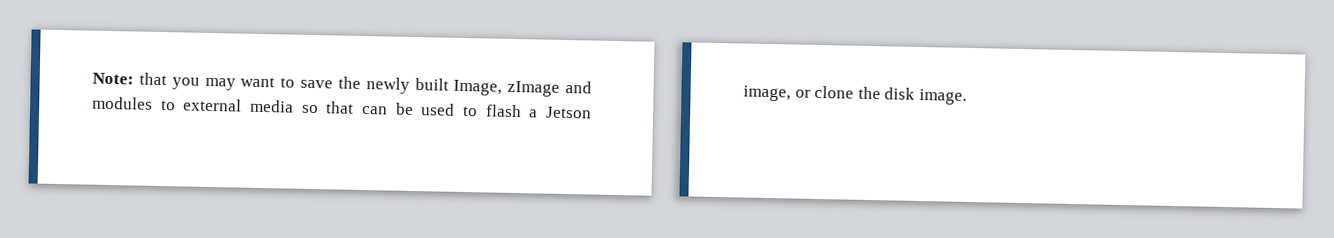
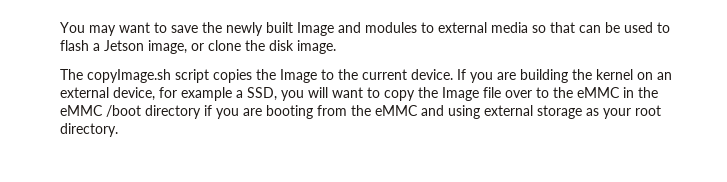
- Note: that you may want to save the newly built Image, zImage and modules to external media so that can be used to flash a Jetson image, or clone the disk image.
+ You may want to save the newly built Image and modules to external media so that can be used to flash a Jetson image, or clone the disk image.
+ The copyImage.sh script copies the Image to the current device. If you are building the kernel on an external device, for example a SSD, you will want to copy the Image file over to the eMMC in the eMMC /boot directory if you are booting from the eMMC and using external storage as your root directory.

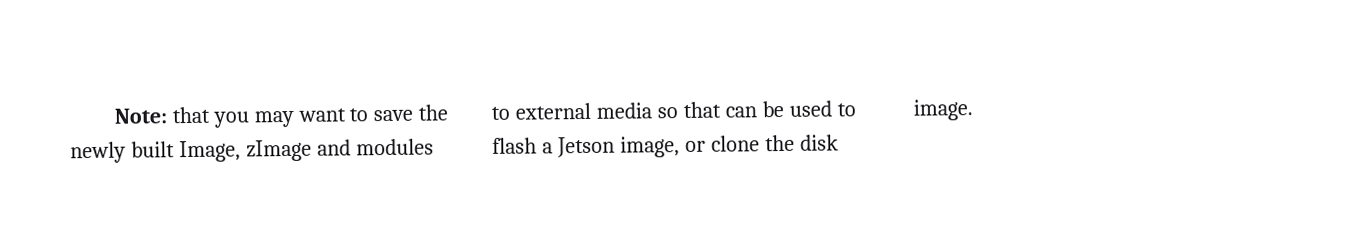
- You may want to save the newly built Image and modules to external media so that can be used to flash a Jetson image, or clone the disk image.
+ Note: that you may want to save the newly built Image, zImage and modules to external media so that can be used to flash a Jetson image, or clone the disk image.
- The copyImage.sh script copies the Image to the current device. If you are building the kernel on an external device, for example a SSD, you will want to copy the Image file over to the eMMC in the eMMC /boot directory if you are booting from the eMMC and using external storage as your root directory.

